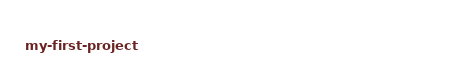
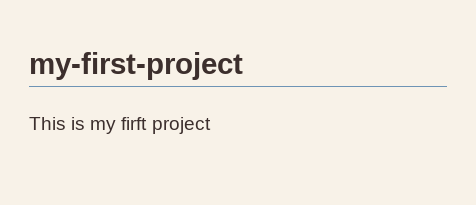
+ This is my firft project

